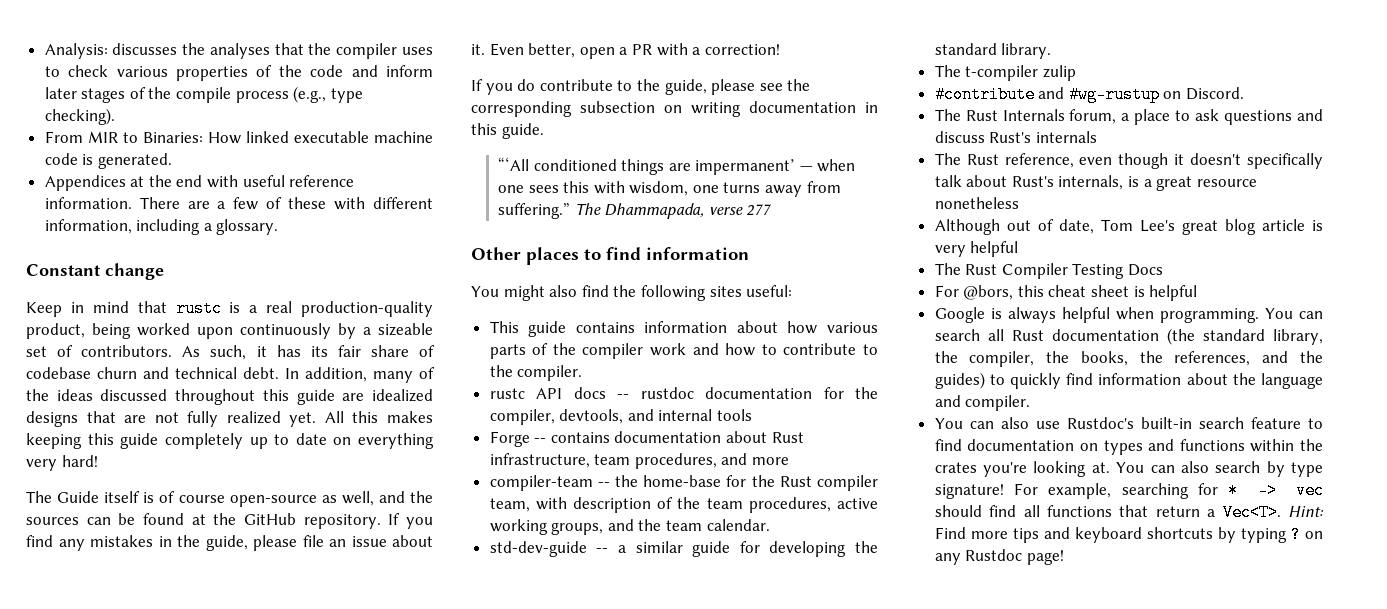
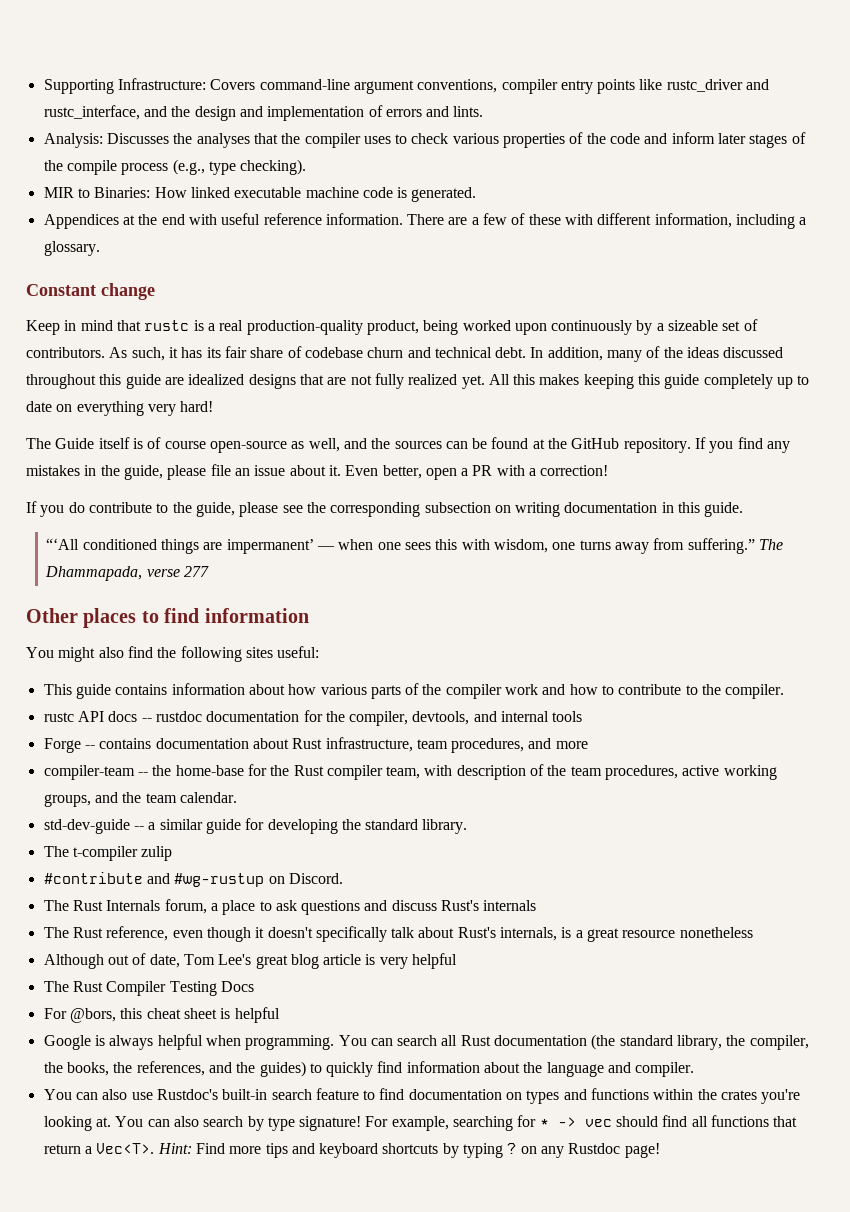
- Analysis: discusses the analyses that the compiler uses to check various properties of the code and inform later stages of the compile process (e.g., type checking).
+ Supporting Infrastructure: Covers command-line argument conventions, compiler entry points like rustc_driver and rustc_interface, and the design and implementation of errors and lints.
+ Analysis: Discusses the analyses that the compiler uses to check various properties of the code and inform later stages of the compile process (e.g., type checking).
- From MIR to Binaries: How linked executable machine code is generated.
+ MIR to Binaries: How linked executable machine code is generated.

